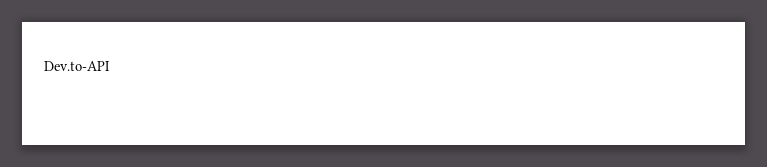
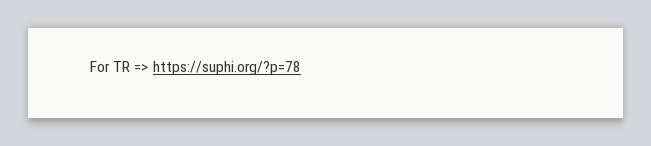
- Dev.to-API
+ For TR => https://suphi.org/?p=78

